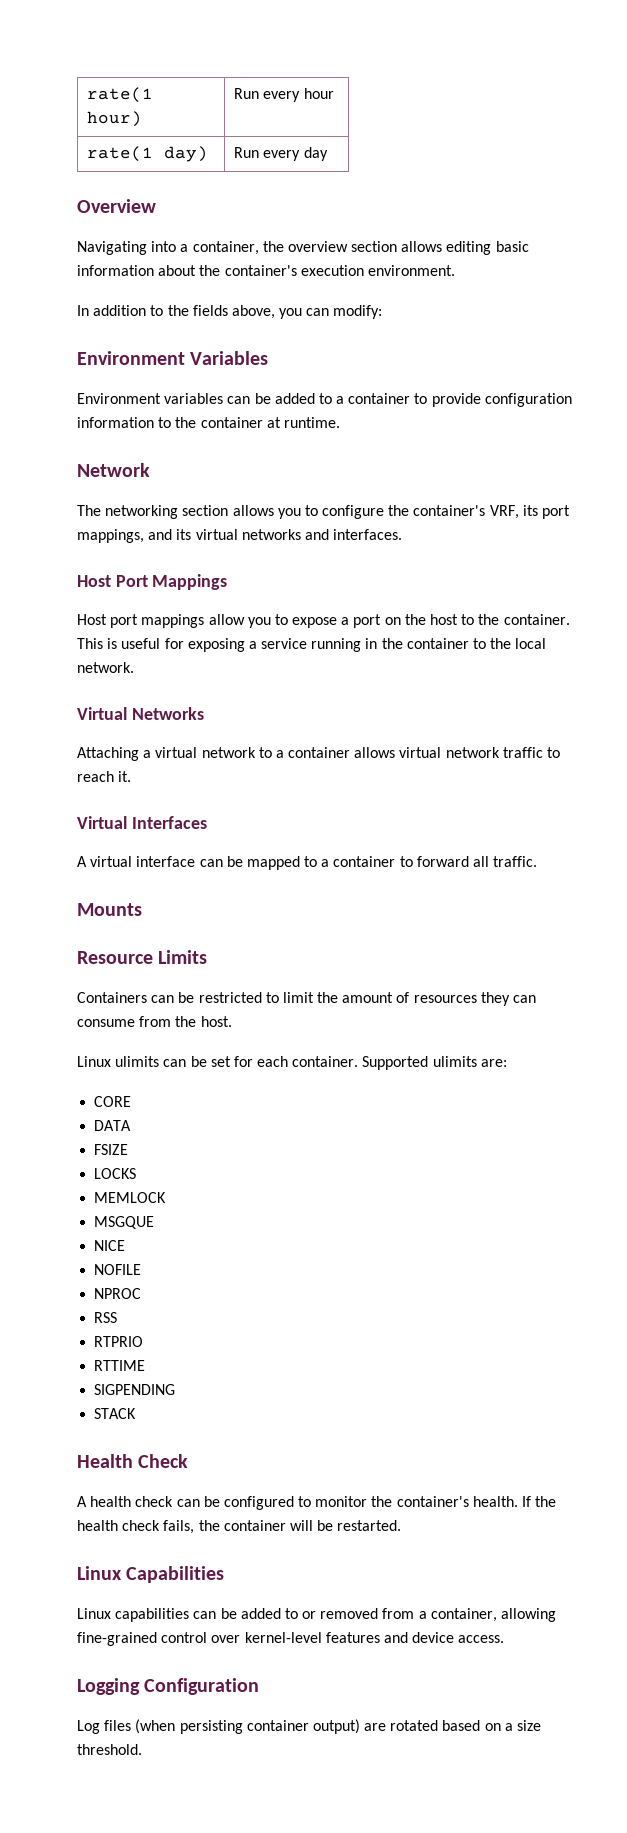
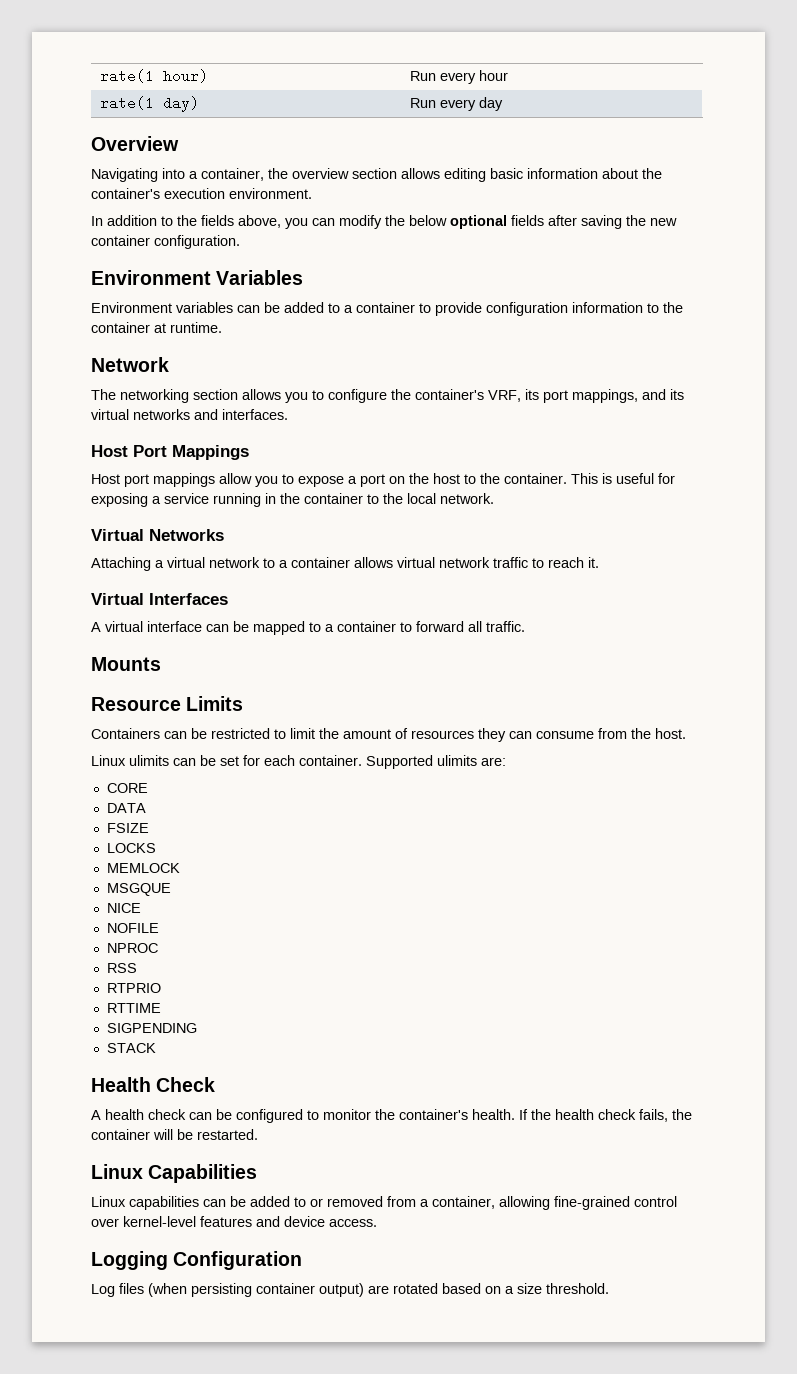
- In addition to the fields above, you can modify:
+ In addition to the fields above, you can modify the below optional fields after saving the new container configuration.

